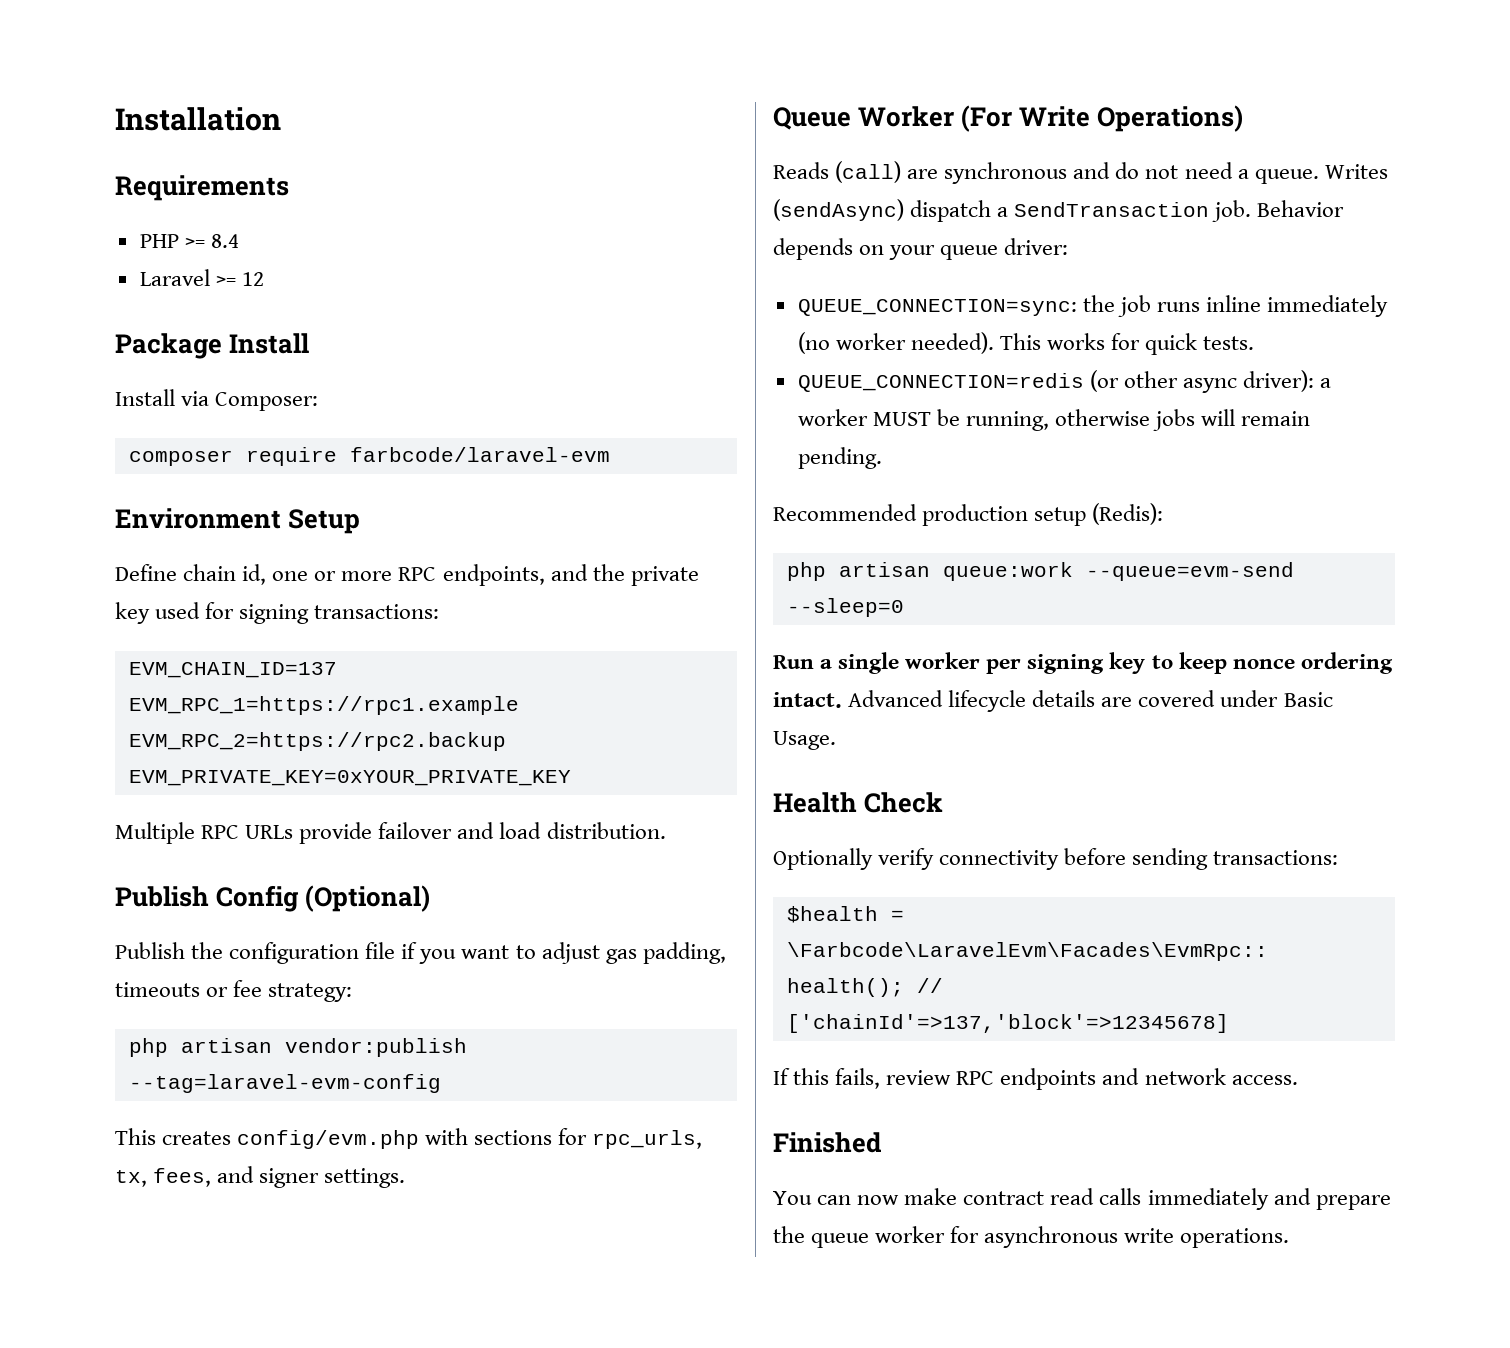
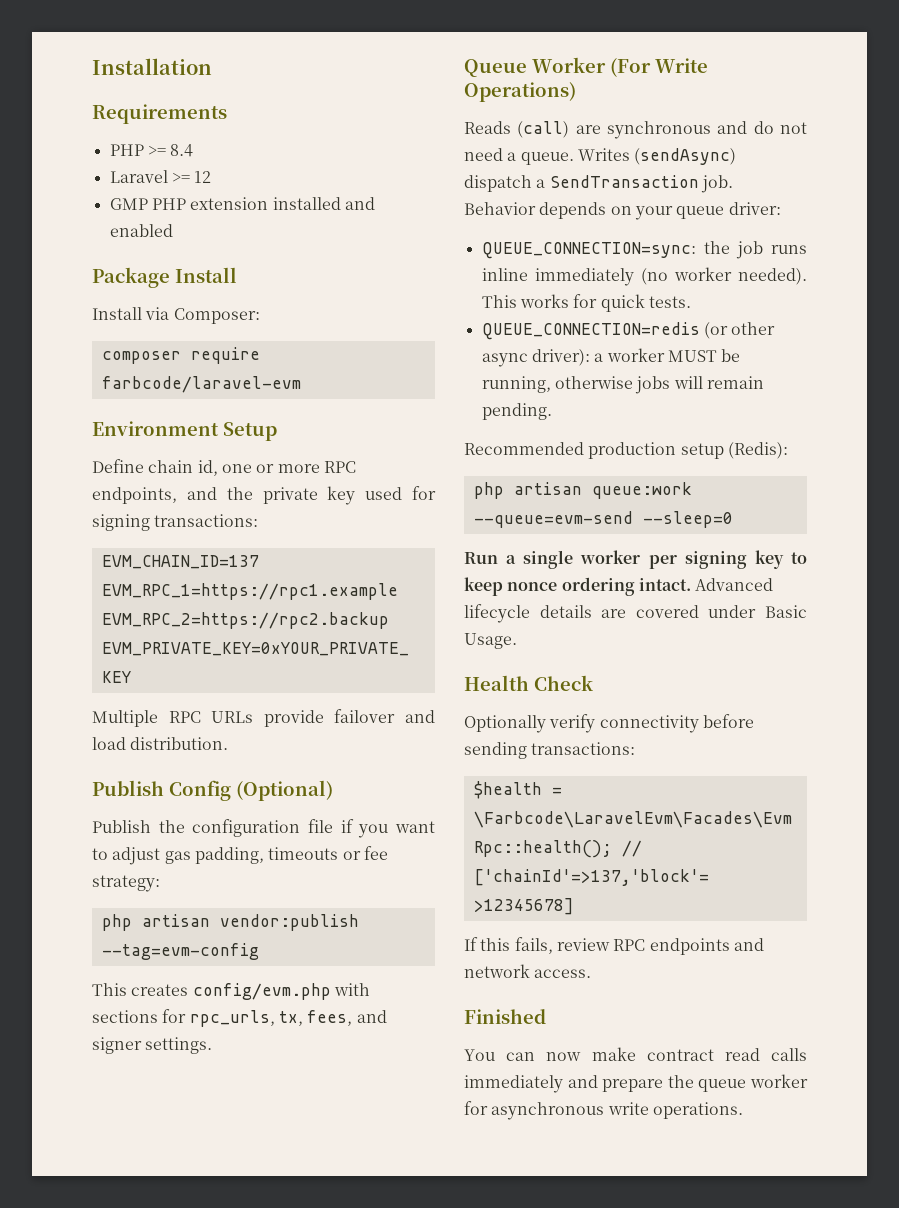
+ GMP PHP extension installed and enabled
- php artisan vendor:publish --tag=laravel-evm-config
+ php artisan vendor:publish --tag=evm-config

